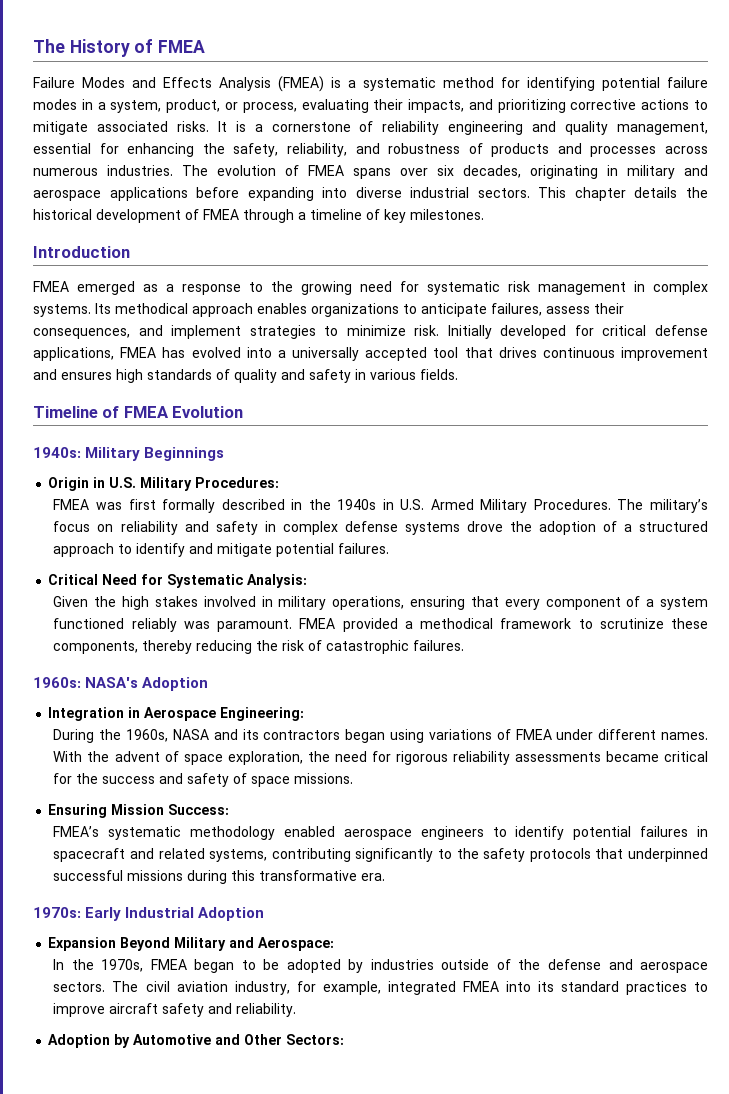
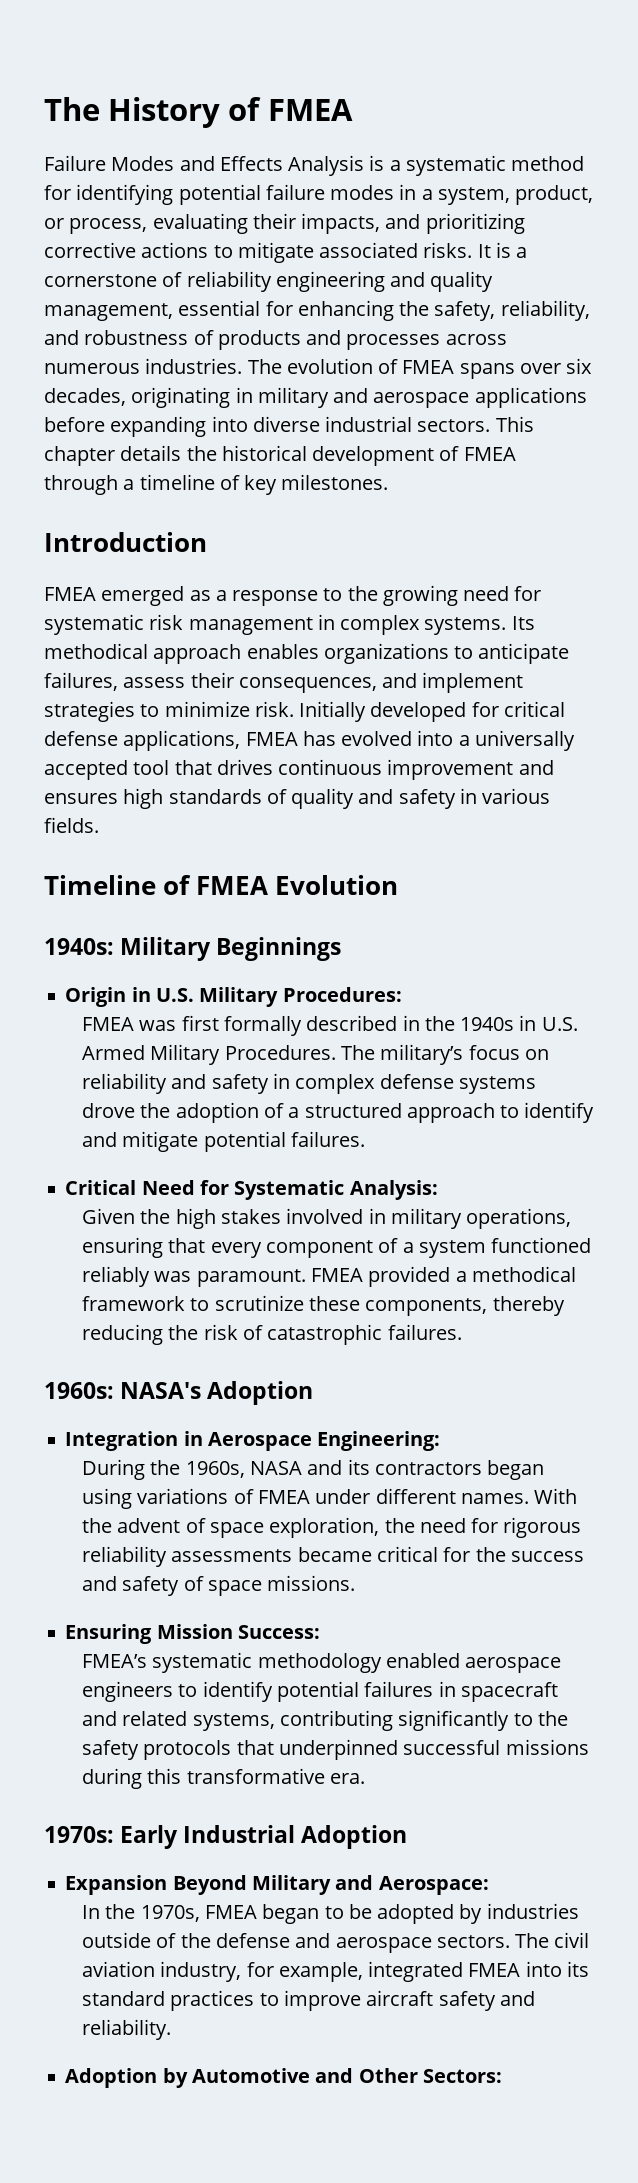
- Failure Modes and Effects Analysis (FMEA) is a systematic method for identifying potential failure modes in a system, product, or process, evaluating their impacts, and prioritizing corrective actions to mitigate associated risks.
+ Failure Modes and Effects Analysis is a systematic method for identifying potential failure modes in a system, product, or process, evaluating their impacts, and prioritizing corrective actions to mitigate associated risks.

